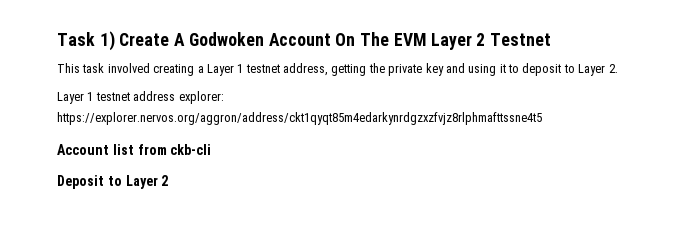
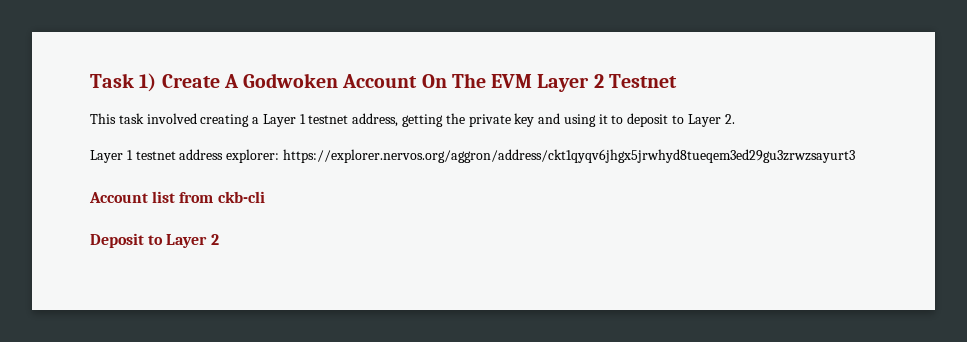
- Layer 1 testnet address explorer: https://explorer.nervos.org/aggron/address/ckt1qyqt85m4edarkynrdgzxzfvjz8rlphmafttssne4t5
+ Layer 1 testnet address explorer: https://explorer.nervos.org/aggron/address/ckt1qyqv6jhgx5jrwhyd8tueqem3ed29gu3zrwzsayurt3

